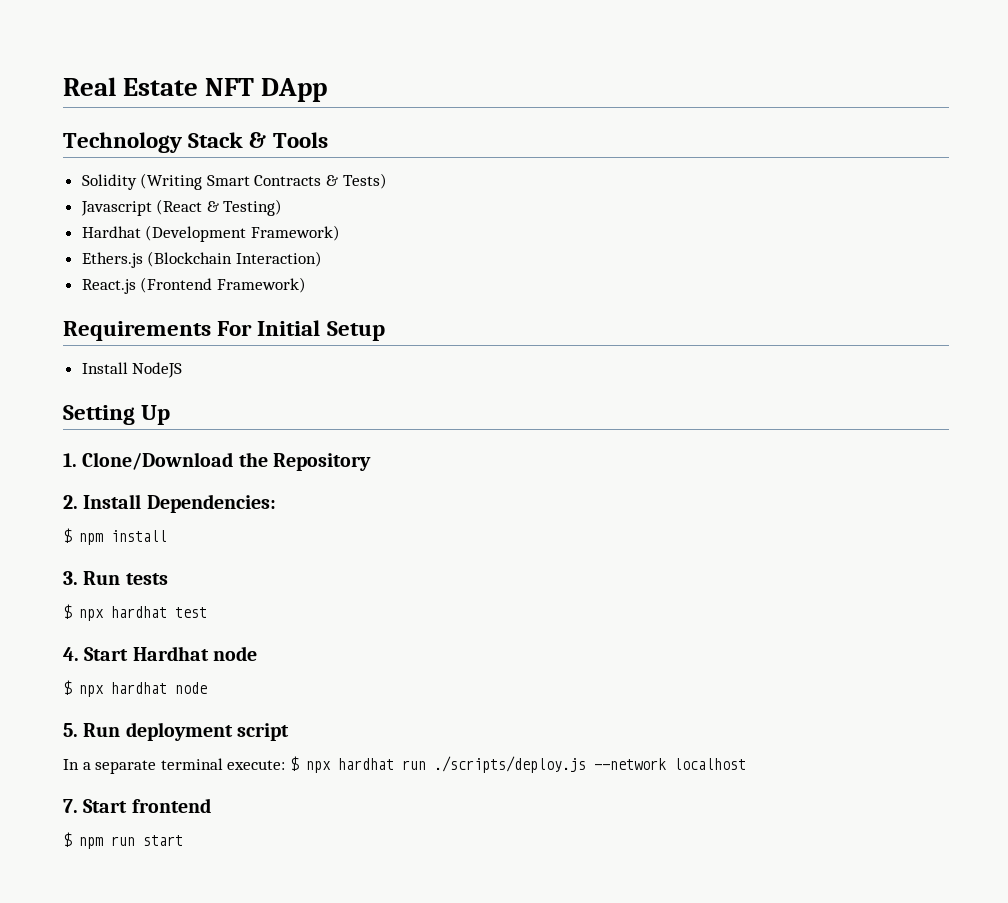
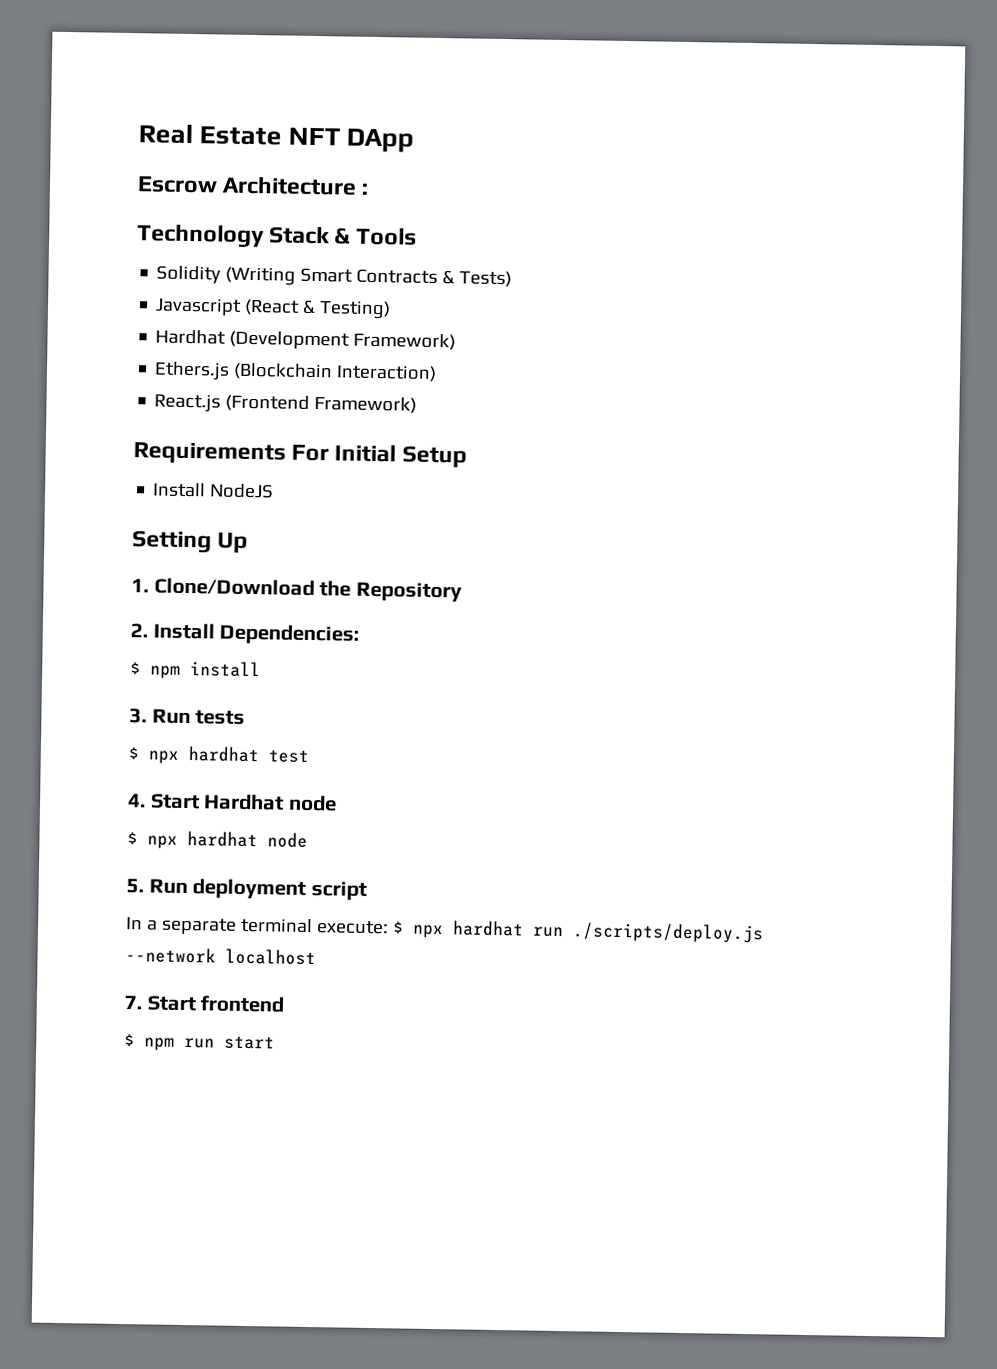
+ Escrow Architecture :

